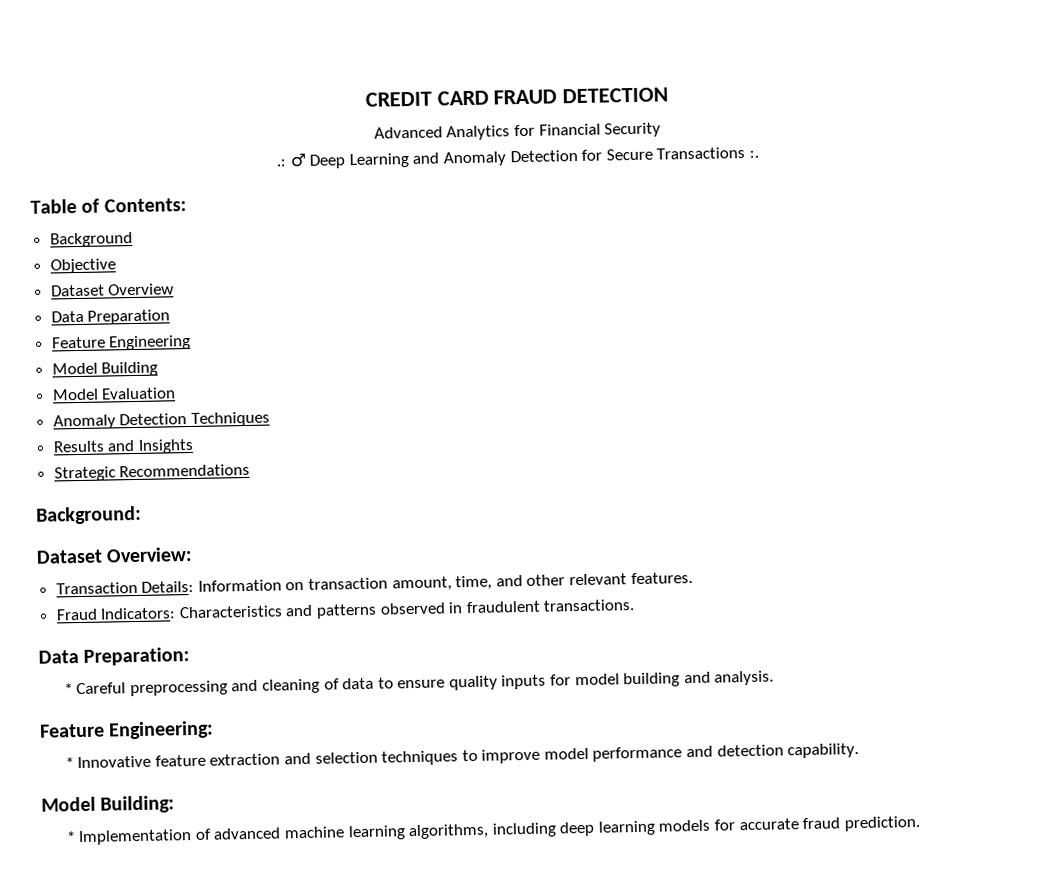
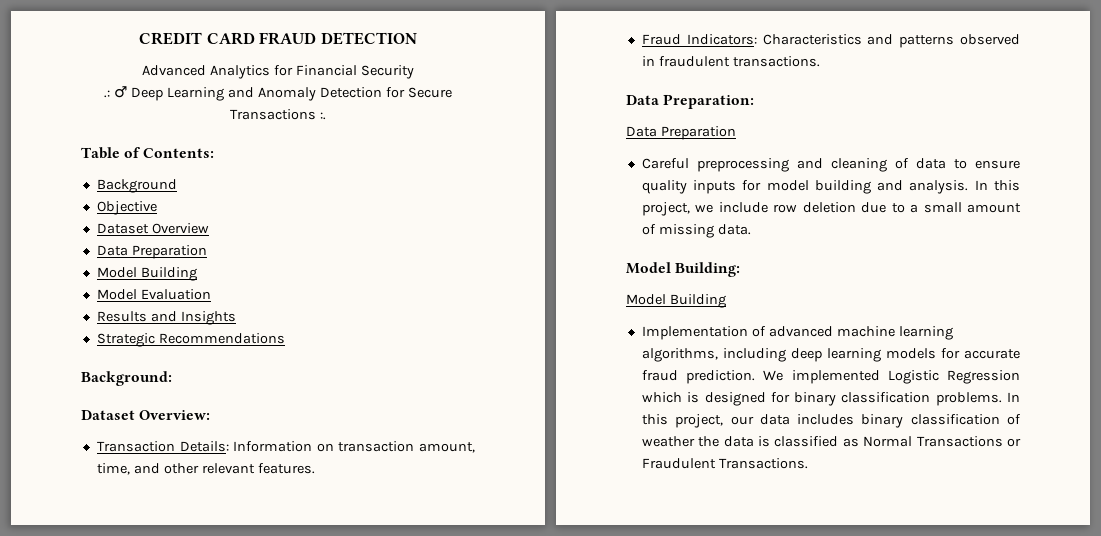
- Feature Engineering
- Anomaly Detection Techniques
  Data Preparation:
- * Careful preprocessing and cleaning of data to ensure quality inputs for model building and analysis.
- Feature Engineering:
- * Innovative feature extraction and selection techniques to improve model performance and detection capability.
+ Data Preparation
+ Careful preprocessing and cleaning of data to ensure quality inputs for model building and analysis. In this project, we include row deletion due to a small amount of missing data.
  Model Building:
- * Implementation of advanced machine learning algorithms, including deep learning models for accurate fraud prediction.
+ Model Building
+ Implementation of advanced machine learning algorithms, including deep learning models for accurate fraud prediction.
+ We implemented Logistic Regression which is designed for binary classification problems. In this project, our data includes binary classification of weather the data is classified as Normal Transactions or Fraudulent Transactions.

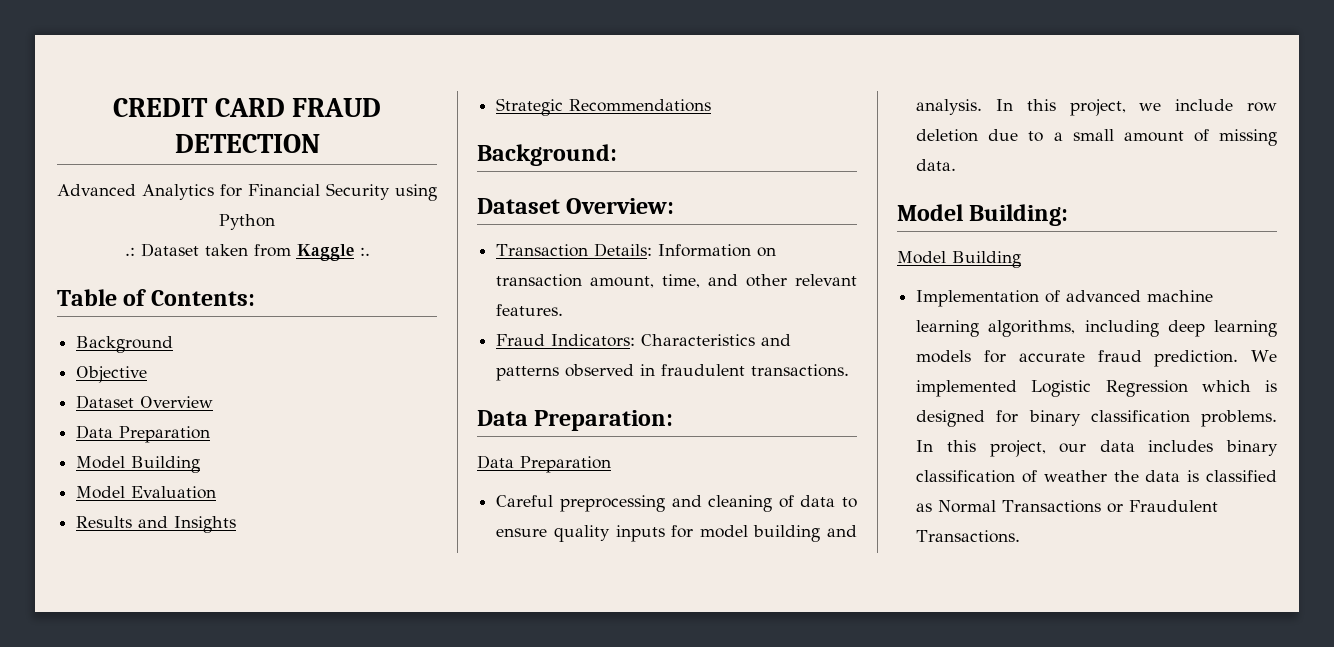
- Advanced Analytics for Financial Security
+ Advanced Analytics for Financial Security using Python
- .: ♂ Deep Learning and Anomaly Detection for Secure Transactions :.
+ .: Dataset taken from Kaggle :.

